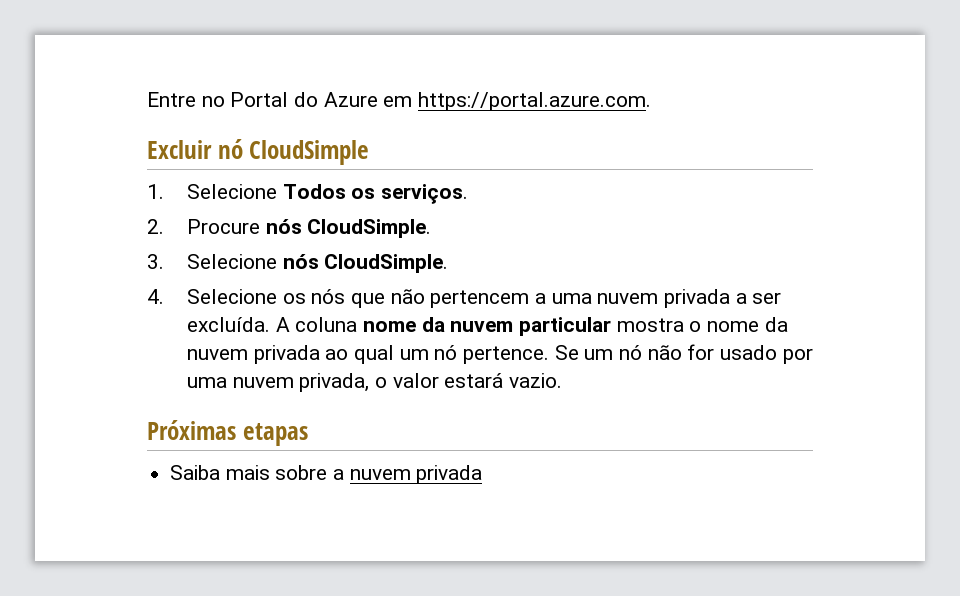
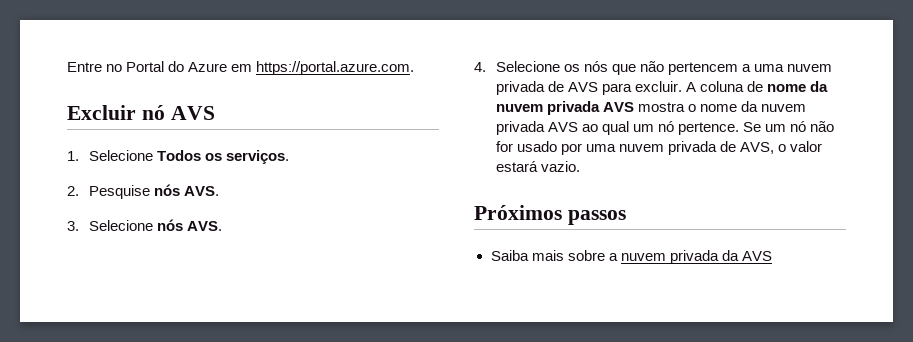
- Excluir nó CloudSimple
+ Excluir nó AVS
- 2. Procure nós CloudSimple.
+ 2. Pesquise nós AVS.
- 3. Selecione nós CloudSimple.
+ 3. Selecione nós AVS.
- 4. Selecione os nós que não pertencem a uma nuvem privada a ser excluída.
+ 4. Selecione os nós que não pertencem a uma nuvem privada de AVS para excluir.
- A coluna nome da nuvem particular mostra o nome da nuvem privada ao qual um nó pertence.
+ A coluna de nome da nuvem privada AVS mostra o nome da nuvem privada AVS ao qual um nó pertence.
- Se um nó não for usado por uma nuvem privada, o valor estará vazio.
+ Se um nó não for usado por uma nuvem privada de AVS, o valor estará vazio.
- Próximas etapas
+ Próximos passos
- Saiba mais sobre a nuvem privada
+ Saiba mais sobre a nuvem privada da AVS

